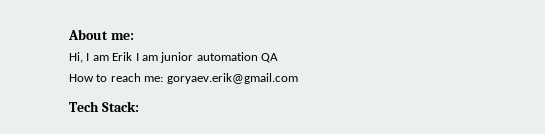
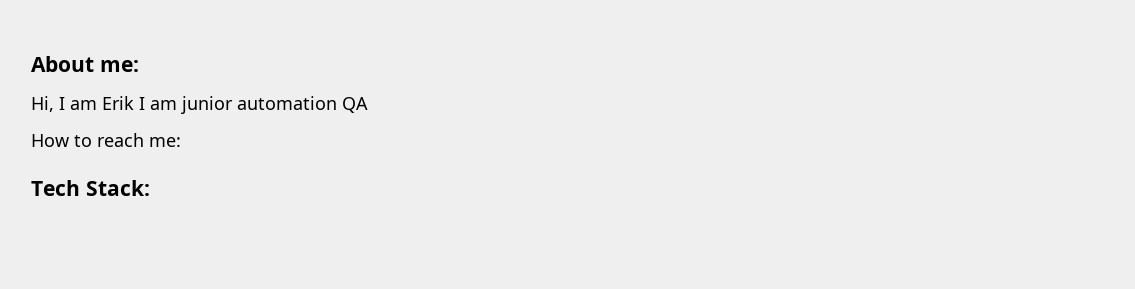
- How to reach me: goryaev.erik@gmail.com
+ How to reach me:

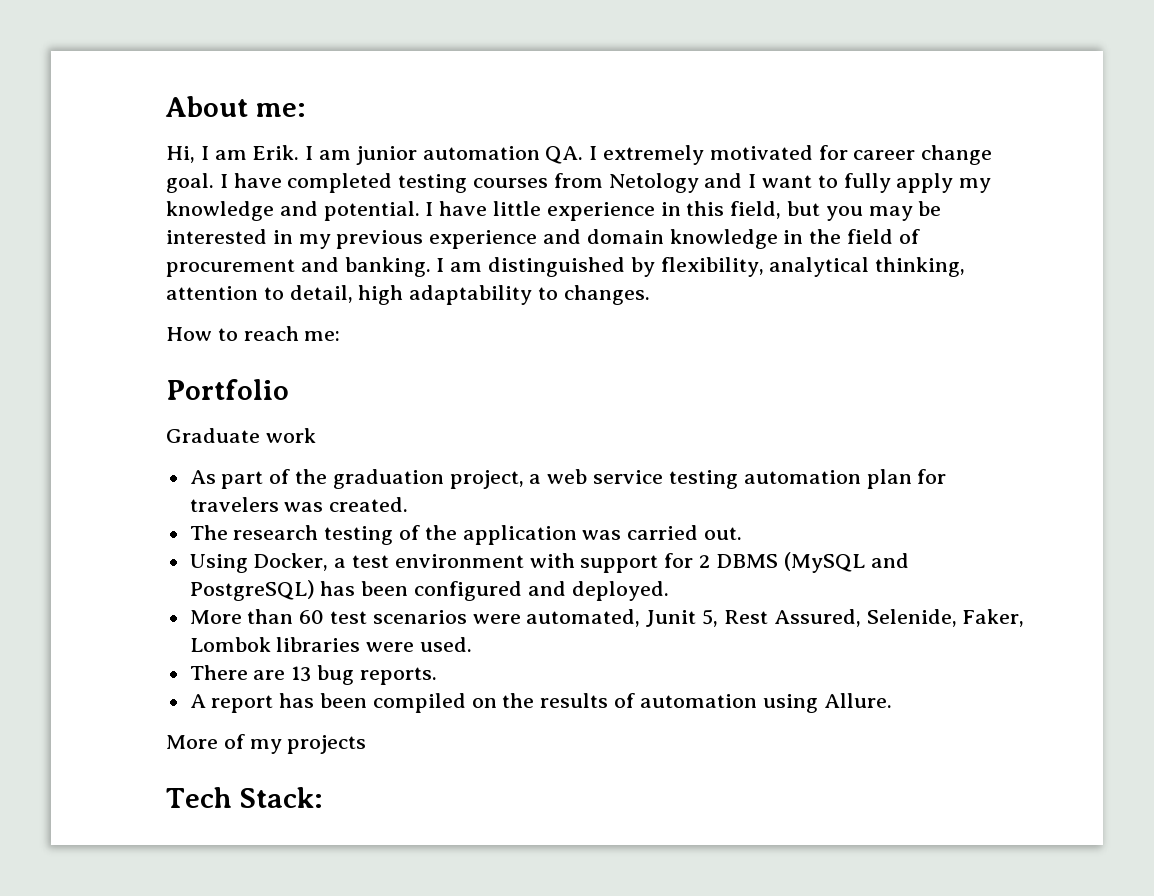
- Hi, I am Erik I am junior automation QA
+ Hi, I am Erik. I am junior automation QA. I extremely motivated for career change goal. I have completed testing courses from Netology and I want to fully apply my knowledge and potential. I have little experience in this field, but you may be interested in my previous experience and domain knowledge in the field of procurement and banking. I am distinguished by flexibility, analytical thinking, attention to detail, high adaptability to changes.
  How to reach me:
+ Portfolio
+ Graduate work
+ As part of the graduation project, a web service testing automation plan for travelers was created.
+ The research testing of the application was carried out.
+ Using Docker, a test environment with support for 2 DBMS (MySQL and PostgreSQL) has been configured and deployed.
+ More than 60 test scenarios were automated, Junit 5, Rest Assured, Selenide, Faker, Lombok libraries were used.
+ There are 13 bug reports.
+ A report has been compiled on the results of automation using Allure.
+ More of my projects

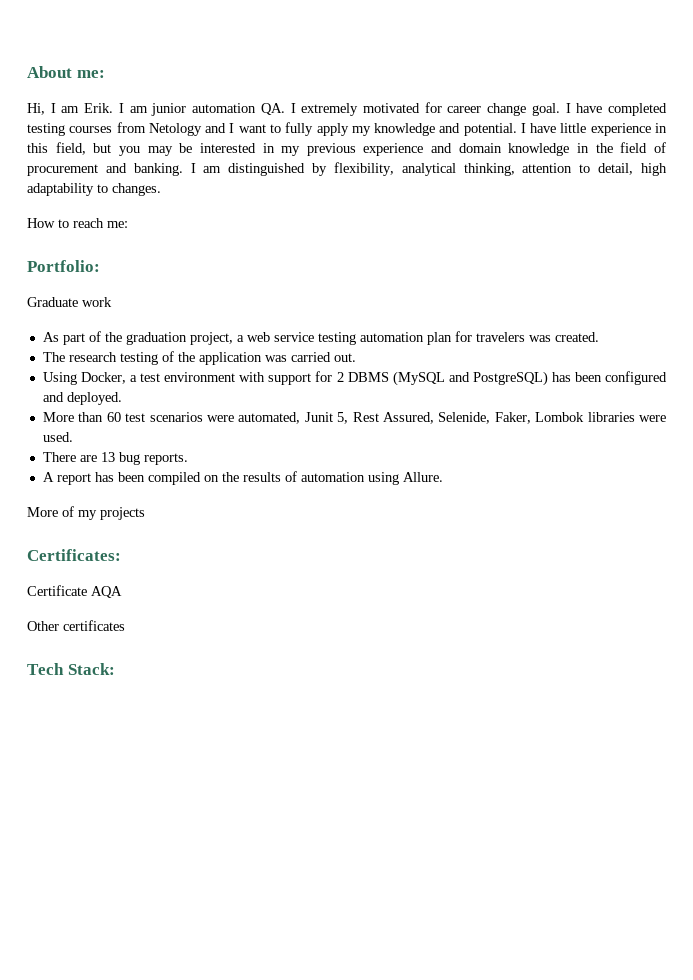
- Portfolio
+ Portfolio:
+ Certificates:
+ Certificate AQA
+ Other certificates

